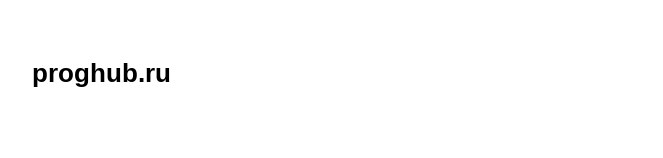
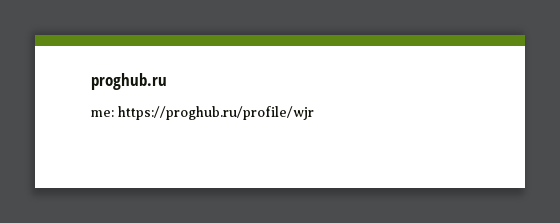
+ me: https://proghub.ru/profile/wjr

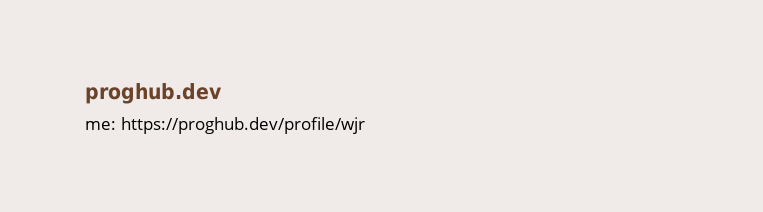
- proghub.ru
+ proghub.dev
- me: https://proghub.ru/profile/wjr
+ me: https://proghub.dev/profile/wjr

